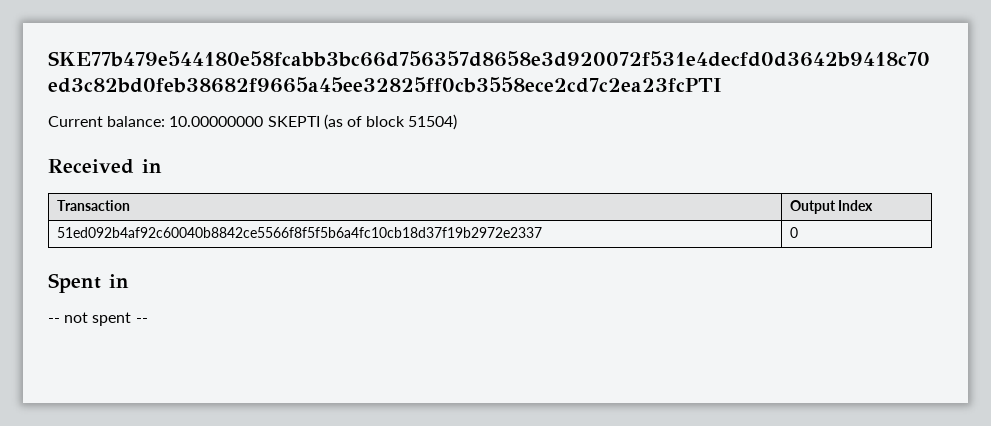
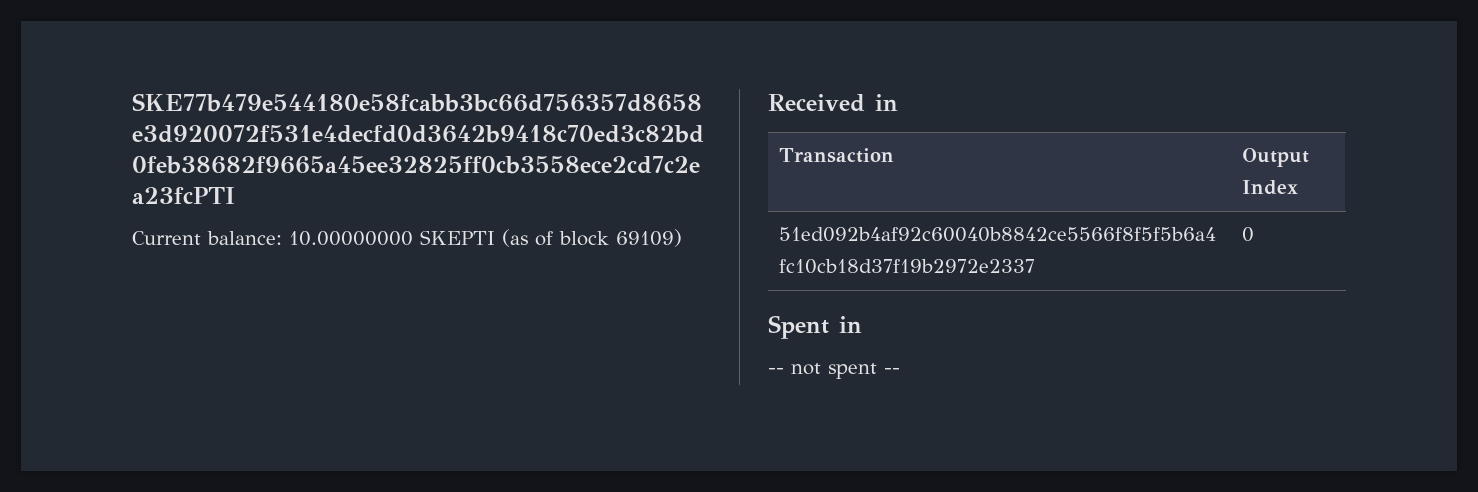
- Current balance: 10.00000000 SKEPTI (as of block 51504)
+ Current balance: 10.00000000 SKEPTI (as of block 69109)

